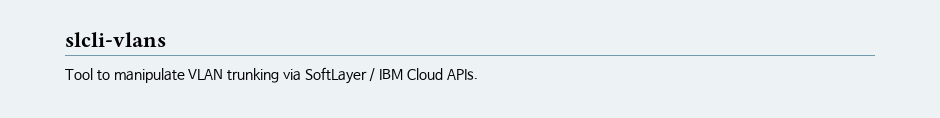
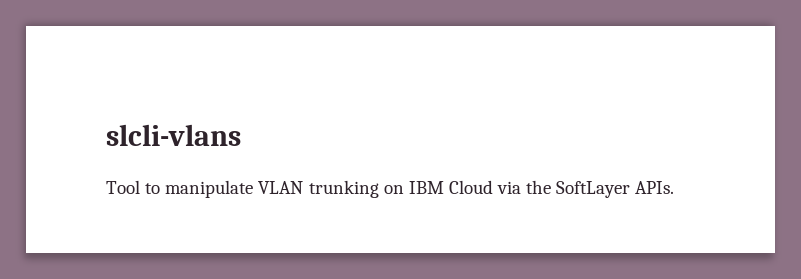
- Tool to manipulate VLAN trunking via SoftLayer / IBM Cloud APIs.
+ Tool to manipulate VLAN trunking on IBM Cloud via the SoftLayer APIs.

